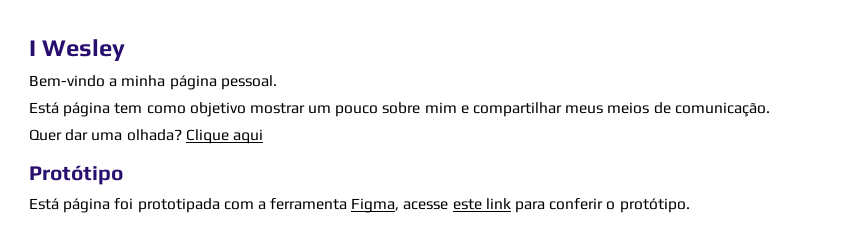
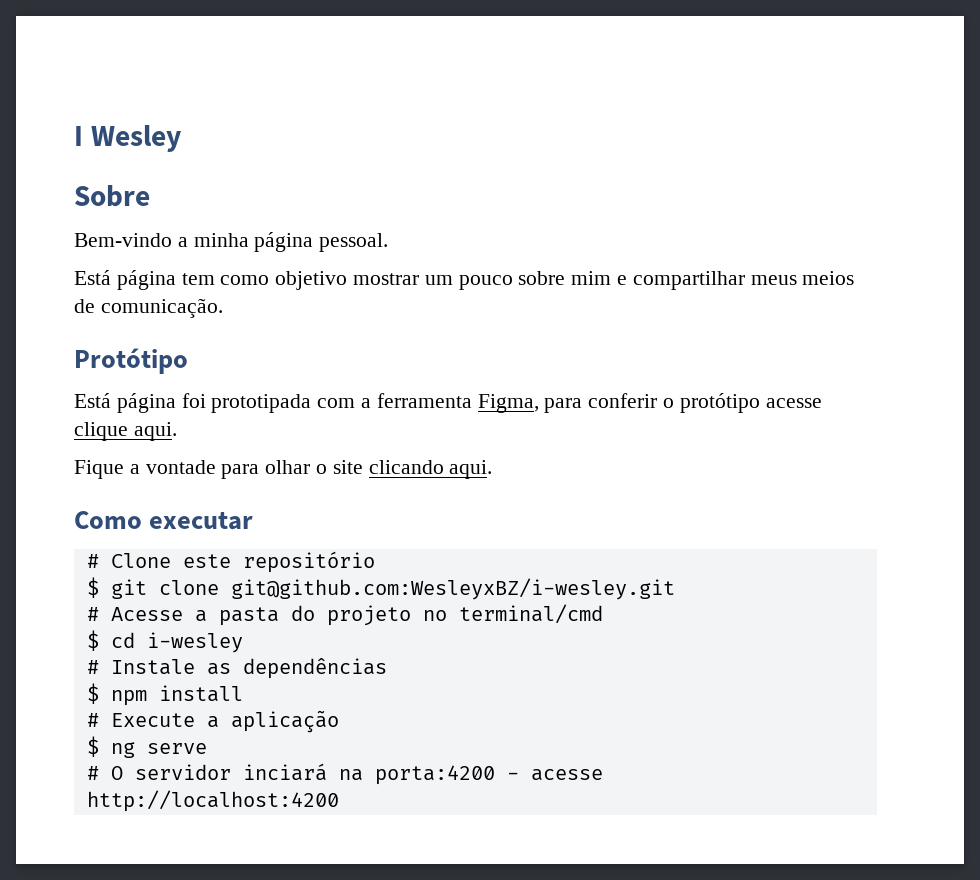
+ Sobre
- Quer dar uma olhada? Clique aqui
- Está página foi prototipada com a ferramenta Figma, acesse este link para conferir o protótipo.
+ Está página foi prototipada com a ferramenta Figma, para conferir o protótipo acesse clique aqui.
+ Fique a vontade para olhar o site clicando aqui.
+ Como executar
+ # Clone este repositório
+ $ git clone git@github.com:WesleyxBZ/i-wesley.git
+ # Acesse a pasta do projeto no terminal/cmd
+ $ cd i-wesley
+ # Instale as dependências
+ $ npm install
+ # Execute a aplicação
+ $ ng serve
+ # O servidor inciará na porta:4200 - acesse http://localhost:4200

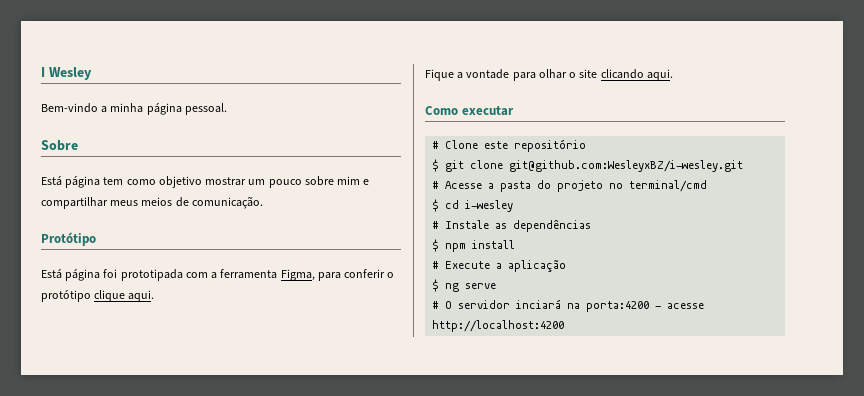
- Sobre
+ Sobre
- Está página foi prototipada com a ferramenta Figma, para conferir o protótipo acesse clique aqui.
+ Está página foi prototipada com a ferramenta Figma, para conferir o protótipo clique aqui.

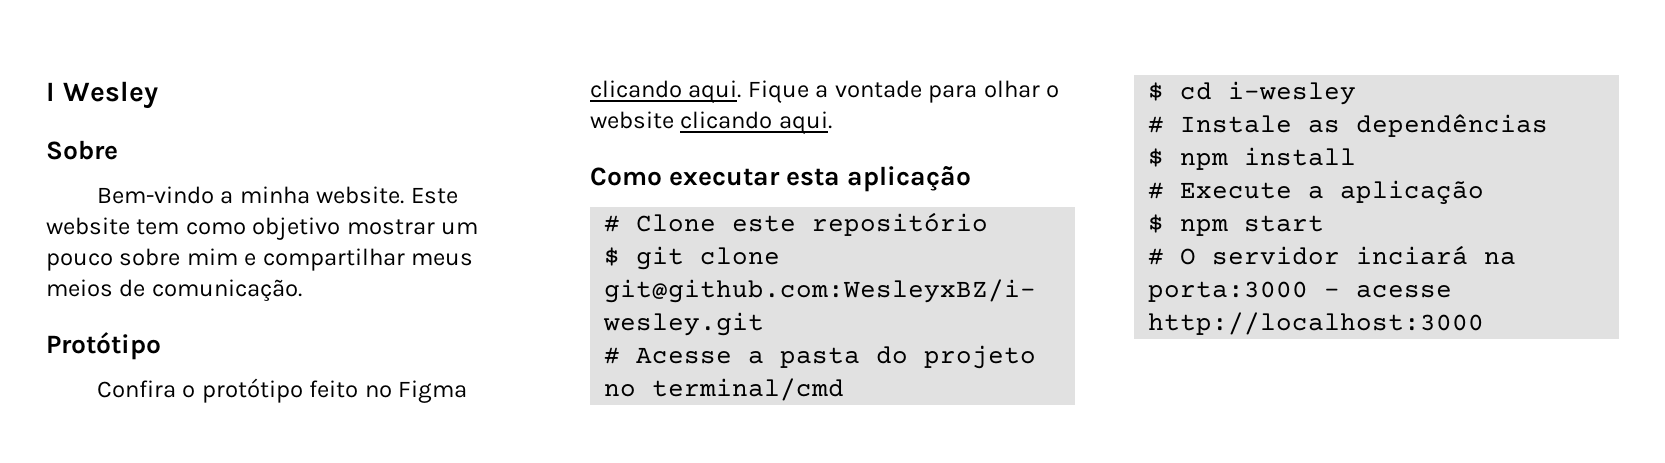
+ Sobre
- Bem-vindo a minha página pessoal.
- Sobre
- Está página tem como objetivo mostrar um pouco sobre mim e compartilhar meus meios de comunicação.
+ Bem-vindo a minha website. Este website tem como objetivo mostrar um pouco sobre mim e compartilhar meus meios de comunicação.
- Está página foi prototipada com a ferramenta Figma, para conferir o protótipo clique aqui.
- Fique a vontade para olhar o site clicando aqui.
+ Confira o protótipo feito no Figma clicando aqui. Fique a vontade para olhar o website clicando aqui.
- Como executar
+ Como executar esta aplicação
- $ ng serve
+ $ npm start
- # O servidor inciará na porta:4200 - acesse http://localhost:4200
+ # O servidor inciará na porta:3000 - acesse http://localhost:3000

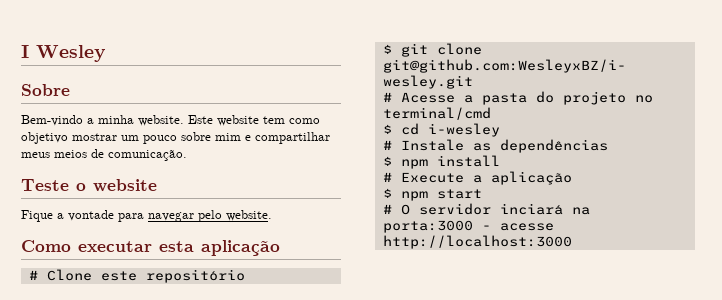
- Protótipo
- Confira o protótipo feito no Figma clicando aqui. Fique a vontade para olhar o website clicando aqui.
+ Teste o website
+ Fique a vontade para navegar pelo website.

